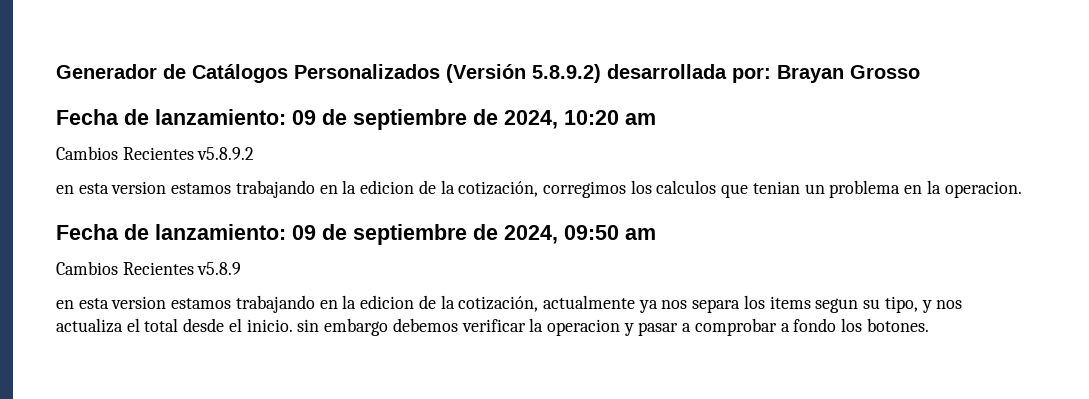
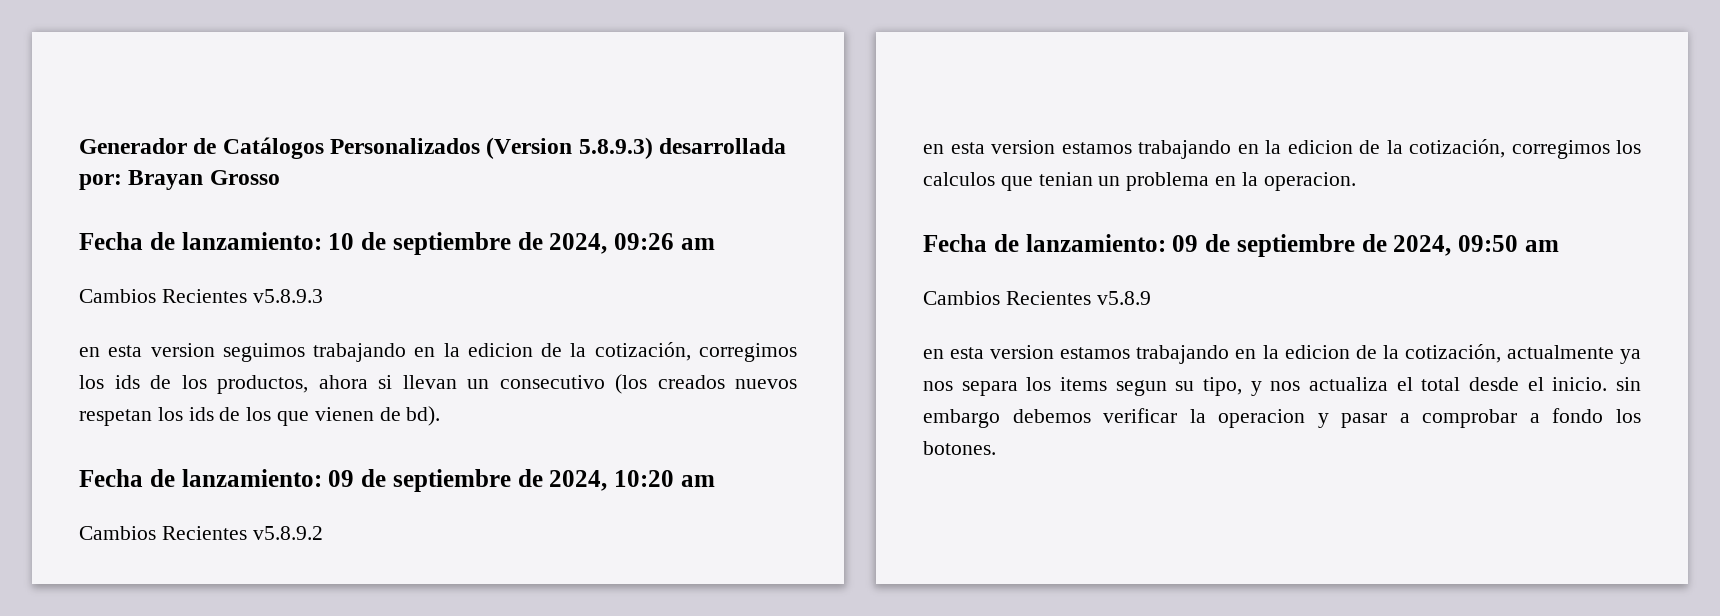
- Generador de Catálogos Personalizados (Versión 5.8.9.2) desarrollada por: Brayan Grosso
+ Generador de Catálogos Personalizados (Version 5.8.9.3) desarrollada por: Brayan Grosso
+ Fecha de lanzamiento: 10 de septiembre de 2024, 09:26 am
+ Cambios Recientes v5.8.9.3
+ en esta version seguimos trabajando en la edicion de la cotización, corregimos los ids de los productos, ahora si llevan un consecutivo (los creados nuevos respetan los ids de los que vienen de bd).

